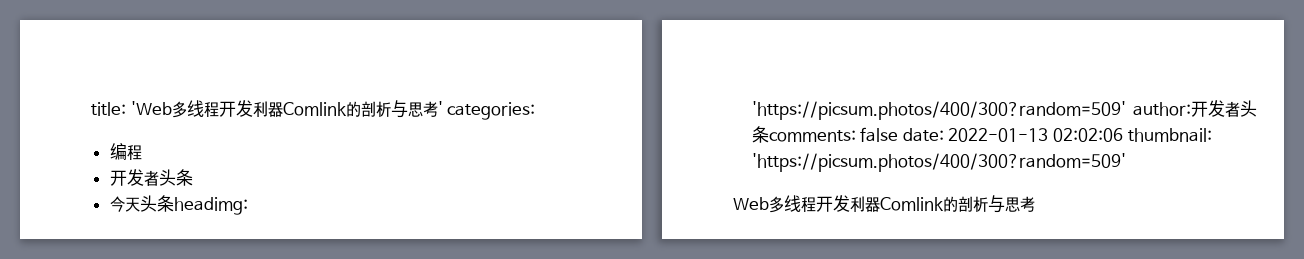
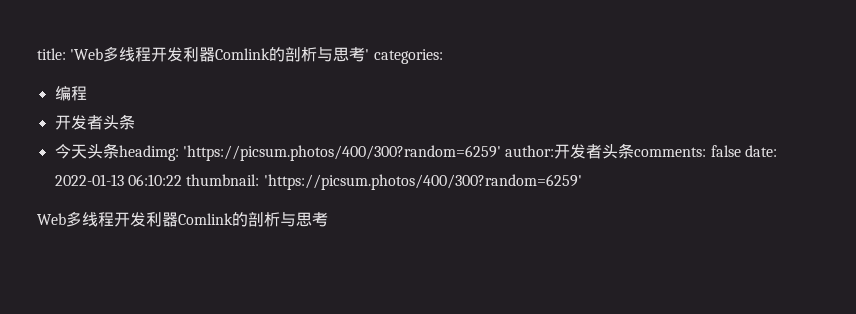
- 今天头条headimg: 'https://picsum.photos/400/300?random=509' author:开发者头条comments: false date: 2022-01-13 02:02:06 thumbnail: 'https://picsum.photos/400/300?random=509'
+ 今天头条headimg: 'https://picsum.photos/400/300?random=6259' author:开发者头条comments: false date: 2022-01-13 06:10:22 thumbnail: 'https://picsum.photos/400/300?random=6259'

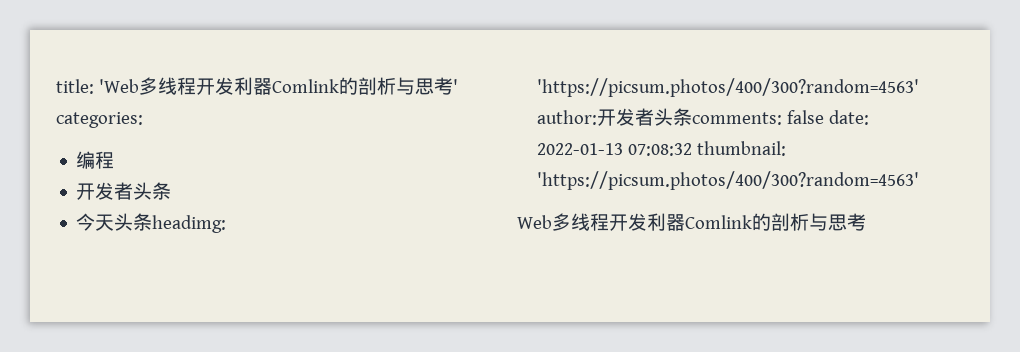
- 今天头条headimg: 'https://picsum.photos/400/300?random=6259' author:开发者头条comments: false date: 2022-01-13 06:10:22 thumbnail: 'https://picsum.photos/400/300?random=6259'
+ 今天头条headimg: 'https://picsum.photos/400/300?random=4563' author:开发者头条comments: false date: 2022-01-13 07:08:32 thumbnail: 'https://picsum.photos/400/300?random=4563'

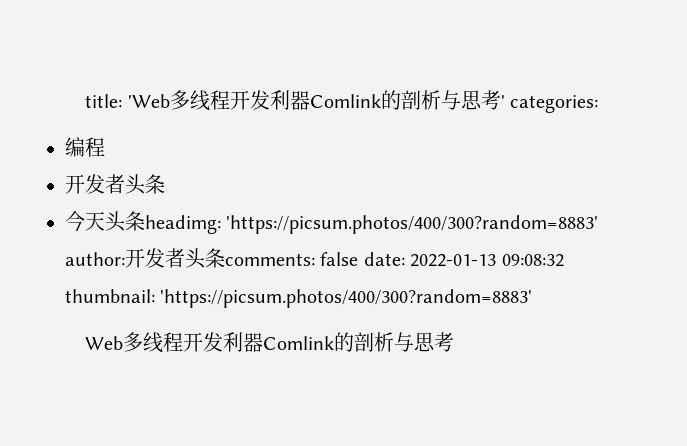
- 今天头条headimg: 'https://picsum.photos/400/300?random=4563' author:开发者头条comments: false date: 2022-01-13 07:08:32 thumbnail: 'https://picsum.photos/400/300?random=4563'
+ 今天头条headimg: 'https://picsum.photos/400/300?random=8883' author:开发者头条comments: false date: 2022-01-13 09:08:32 thumbnail: 'https://picsum.photos/400/300?random=8883'

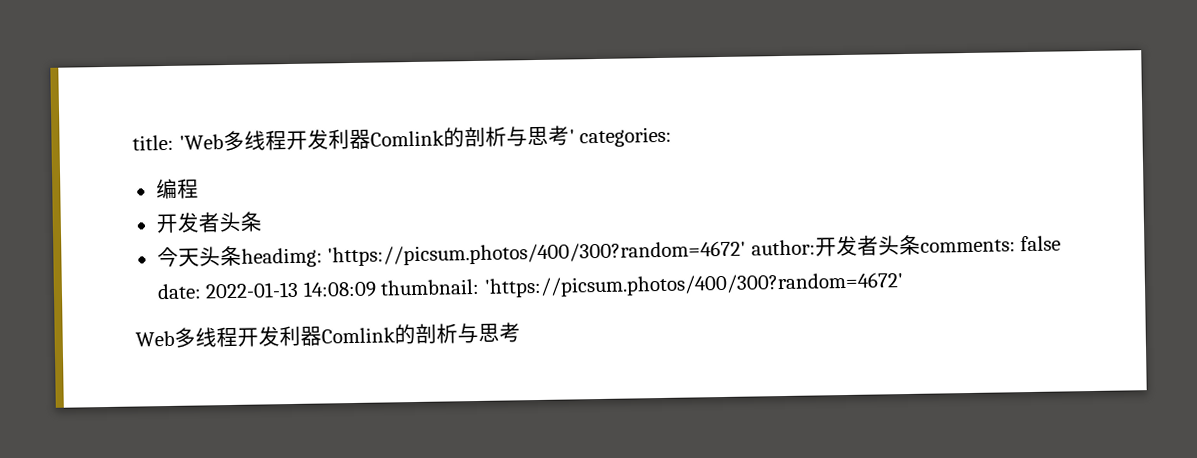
- 今天头条headimg: 'https://picsum.photos/400/300?random=8883' author:开发者头条comments: false date: 2022-01-13 09:08:32 thumbnail: 'https://picsum.photos/400/300?random=8883'
+ 今天头条headimg: 'https://picsum.photos/400/300?random=4672' author:开发者头条comments: false date: 2022-01-13 14:08:09 thumbnail: 'https://picsum.photos/400/300?random=4672'

